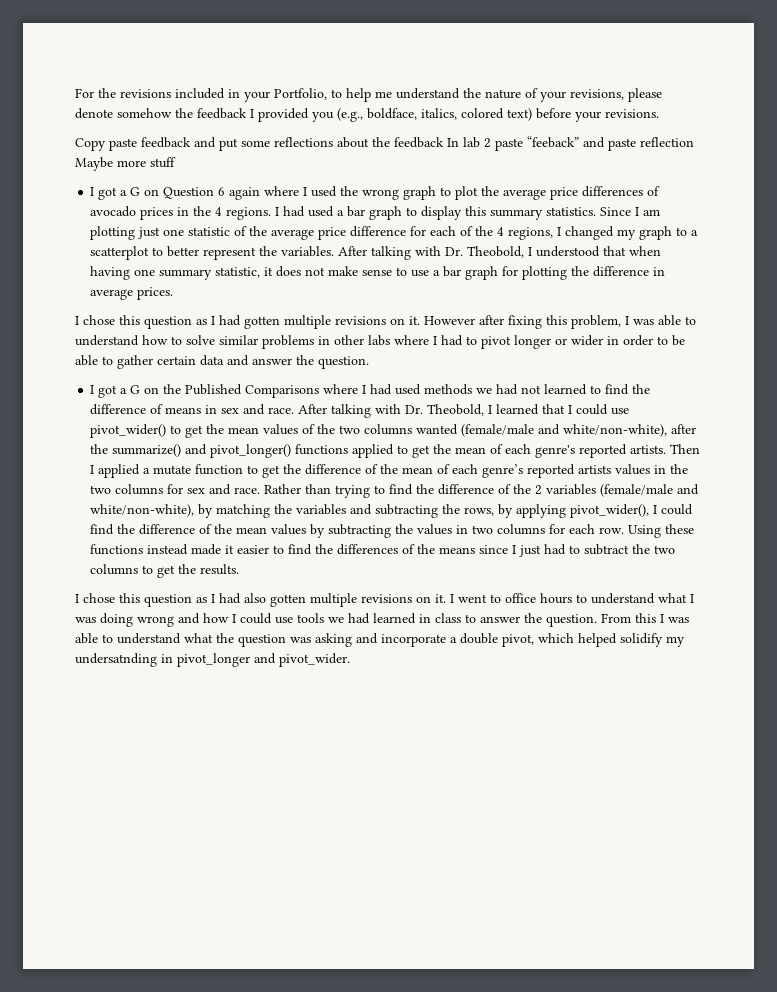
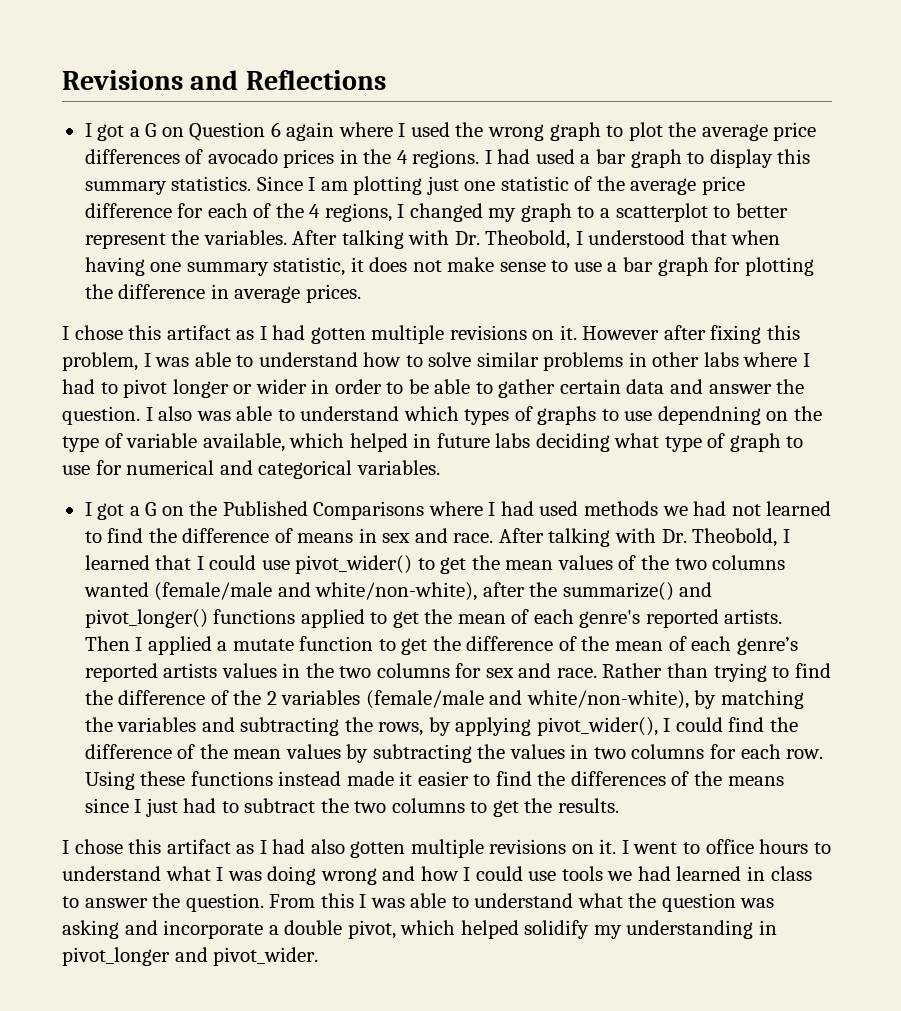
- For the revisions included in your Portfolio, to help me understand the nature of your revisions, please denote somehow the feedback I provided you (e.g., boldface, italics, colored text) before your revisions.
- Copy paste feedback and put some reflections about the feedback In lab 2 paste “feeback” and paste reflection Maybe more stuff
+ Revisions and Reflections
- I chose this question as I had gotten multiple revisions on it.
+ I chose this artifact as I had gotten multiple revisions on it.
+ I also was able to understand which types of graphs to use dependning on the type of variable available, which helped in future labs deciding what type of graph to use for numerical and categorical variables.
- I chose this question as I had also gotten multiple revisions on it.
+ I chose this artifact as I had also gotten multiple revisions on it.
- From this I was able to understand what the question was asking and incorporate a double pivot, which helped solidify my undersatnding in pivot_longer and pivot_wider.
+ From this I was able to understand what the question was asking and incorporate a double pivot, which helped solidify my understanding in pivot_longer and pivot_wider.

